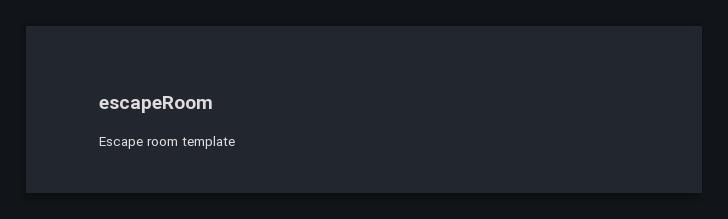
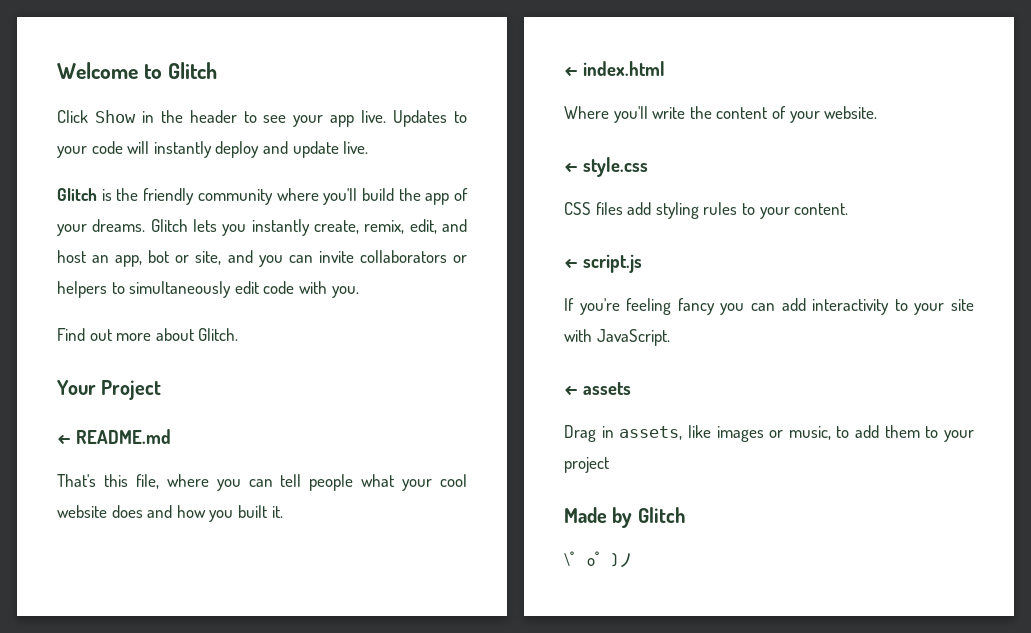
- escapeRoom
- Escape room template
+ Welcome to Glitch
+ Click Show in the header to see your app live. Updates to your code will instantly deploy and update live.
+ Glitch is the friendly community where you'll build the app of your dreams. Glitch lets you instantly create, remix, edit, and host an app, bot or site, and you can invite collaborators or helpers to simultaneously edit code with you.
+ Find out more about Glitch.
+ Your Project
+ ← README.md
+ That's this file, where you can tell people what your cool website does and how you built it.
+ ← index.html
+ Where you'll write the content of your website.
+ ← style.css
+ CSS files add styling rules to your content.
+ ← script.js
+ If you're feeling fancy you can add interactivity to your site with JavaScript.
+ ← assets
+ Drag in assets, like images or music, to add them to your project
+ Made by Glitch
+ \゜o゜)ノ

